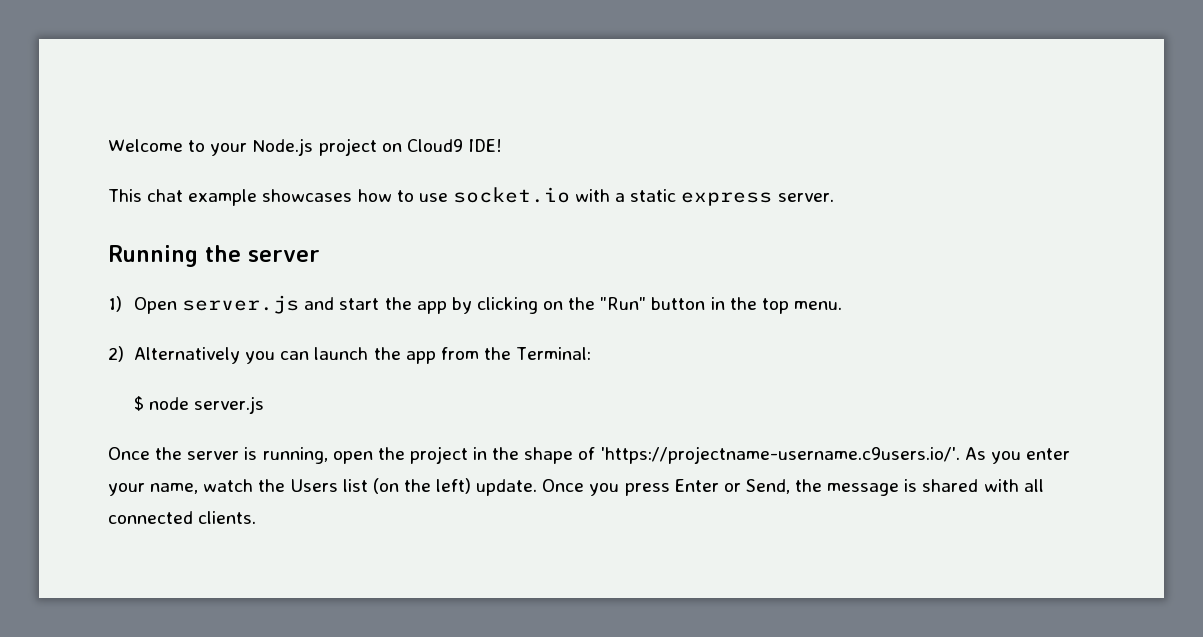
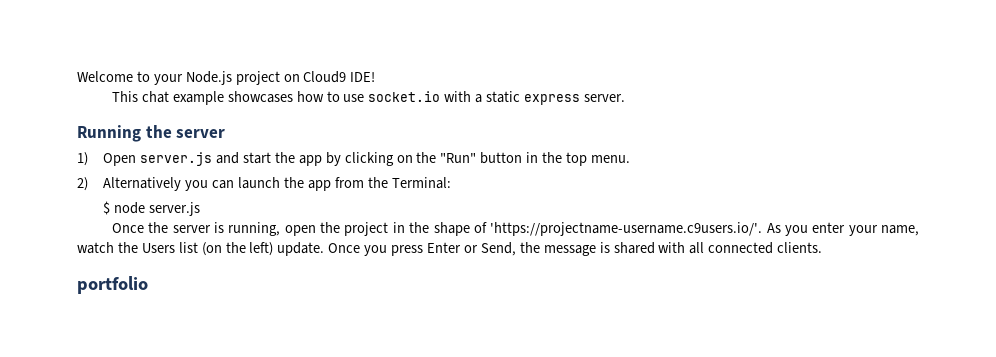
+ portfolio

